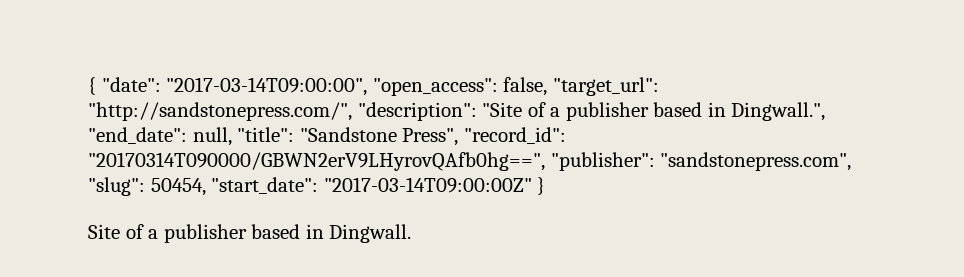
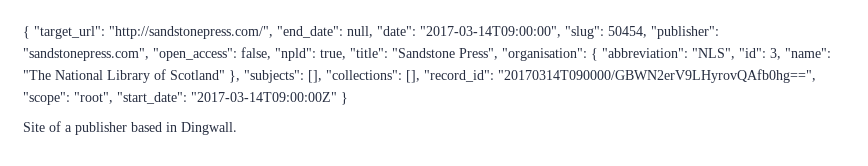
- { "date": "2017-03-14T09:00:00", "open_access": false, "target_url": "http://sandstonepress.com/", "description": "Site of a publisher based in Dingwall.", "end_date": null, "title": "Sandstone Press", "record_id": "20170314T090000/GBWN2erV9LHyrovQAfb0hg==", "publisher": "sandstonepress.com", "slug": 50454, "start_date": "2017-03-14T09:00:00Z" }
+ { "target_url": "http://sandstonepress.com/", "end_date": null, "date": "2017-03-14T09:00:00", "slug": 50454, "publisher": "sandstonepress.com", "open_access": false, "npld": true, "title": "Sandstone Press", "organisation": { "abbreviation": "NLS", "id": 3, "name": "The National Library of Scotland" }, "subjects": [], "collections": [], "record_id": "20170314T090000/GBWN2erV9LHyrovQAfb0hg==", "scope": "root", "start_date": "2017-03-14T09:00:00Z" }

